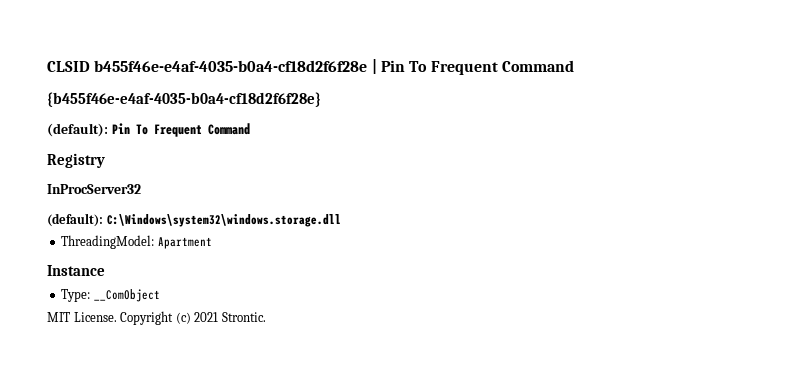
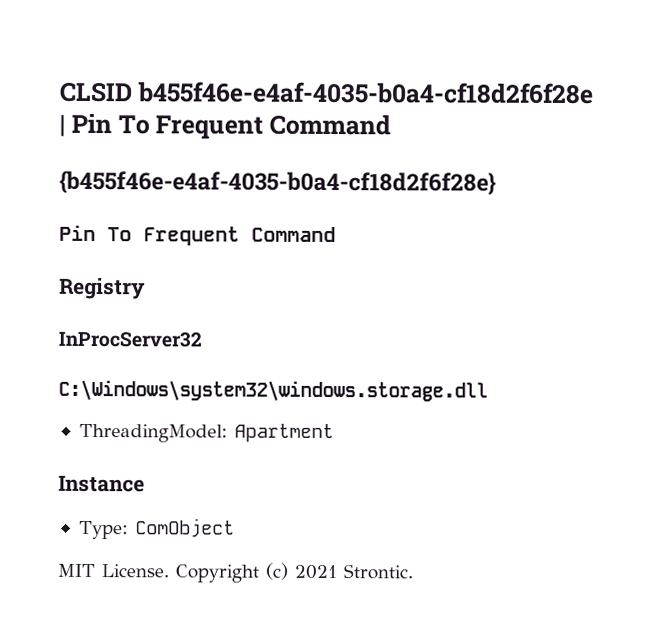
  {b455f46e-e4af-4035-b0a4-cf18d2f6f28e}
- (default): Pin To Frequent Command
+ Pin To Frequent Command
- (default): C:\Windows\system32\windows.storage.dll
+ C:\Windows\system32\windows.storage.dll
- Type: __ComObject
+ Type: ComObject

